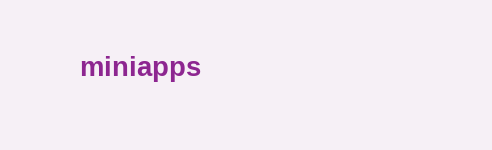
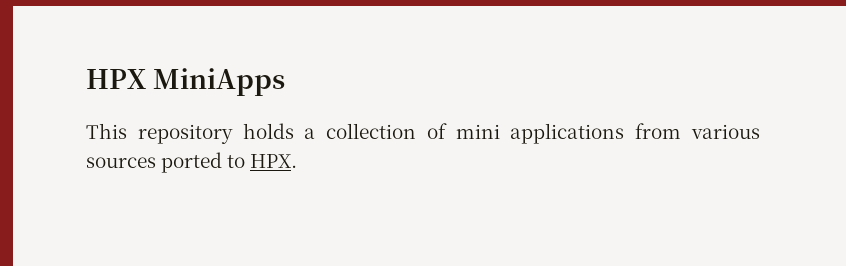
- miniapps
+ HPX MiniApps
+ This repository holds a collection of mini applications from various sources ported to HPX.

